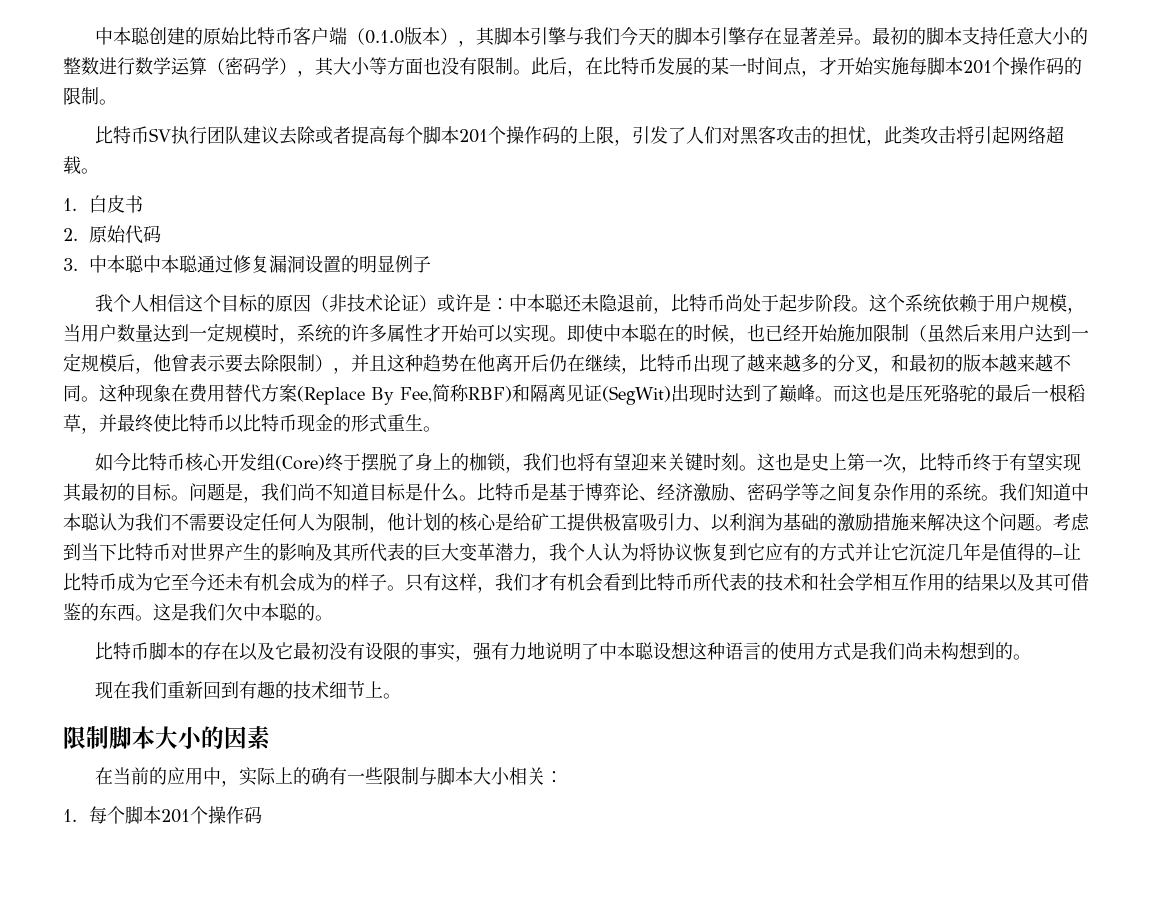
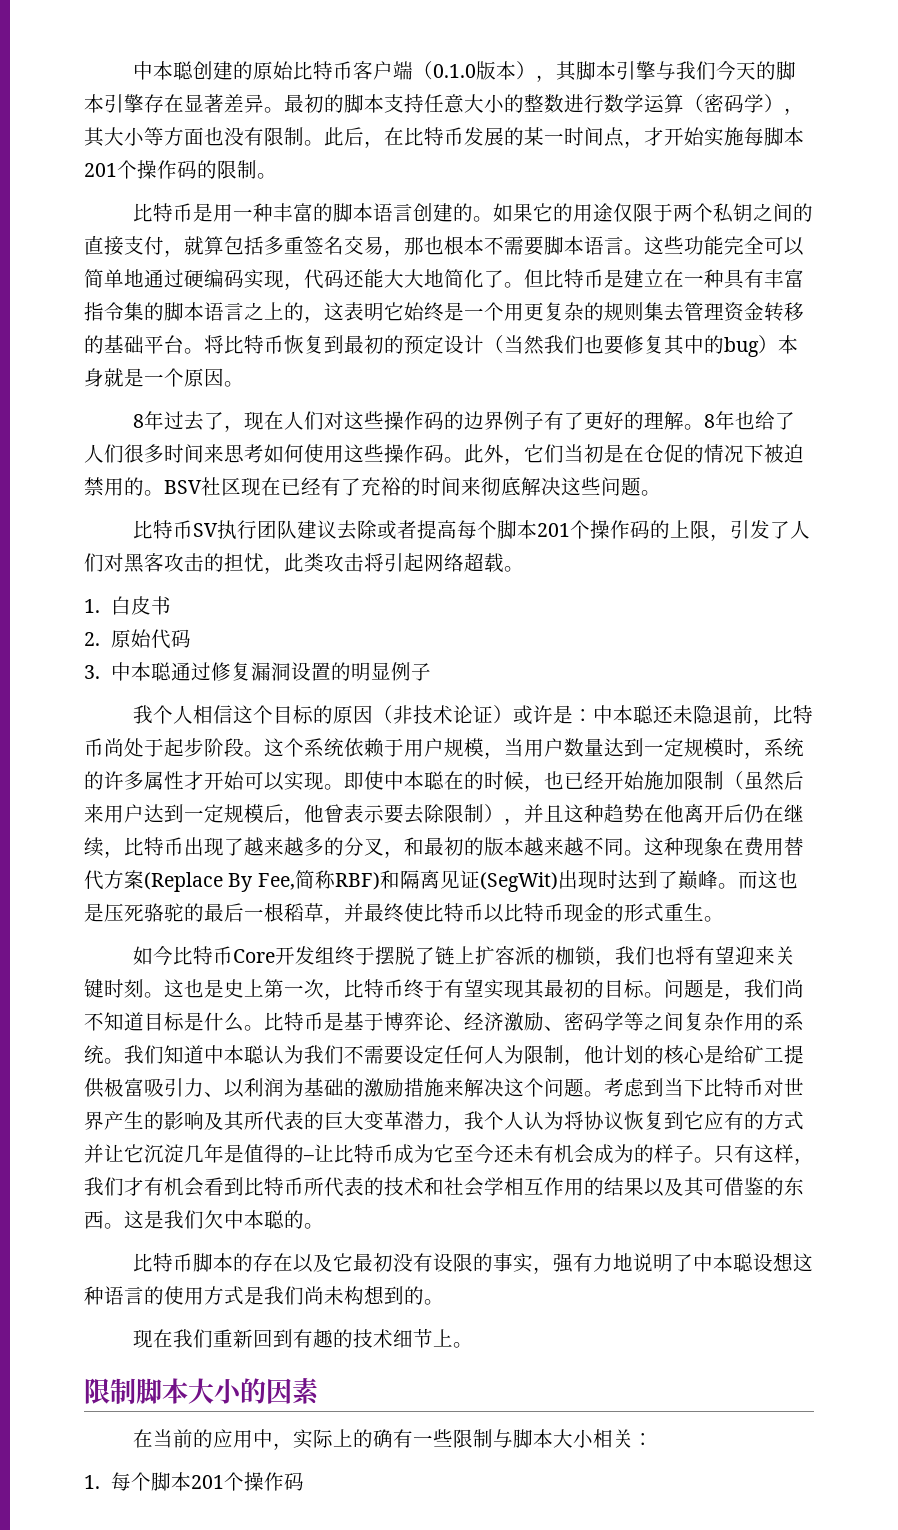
+ 比特币是用一种丰富的脚本语言创建的。如果它的用途仅限于两个私钥之间的直接支付，就算包括多重签名交易，那也根本不需要脚本语言。这些功能完全可以简单地通过硬编码实现，代码还能大大地简化了。但比特币是建立在一种具有丰富指令集的脚本语言之上的，这表明它始终是一个用更复杂的规则集去管理资金转移的基础平台。将比特币恢复到最初的预定设计（当然我们也要修复其中的bug）本身就是一个原因。
+ 8年过去了，现在人们对这些操作码的边界例子有了更好的理解。8年也给了人们很多时间来思考如何使用这些操作码。此外，它们当初是在仓促的情况下被迫禁用的。BSV社区现在已经有了充裕的时间来彻底解决这些问题。
- 3.中本聪中本聪通过修复漏洞设置的明显例子
+ 3.中本聪通过修复漏洞设置的明显例子
- 如今比特币核心开发组(Core)终于摆脱了身上的枷锁，我们也将有望迎来关键时刻。
+ 如今比特币Core开发组终于摆脱了链上扩容派的枷锁，我们也将有望迎来关键时刻。

